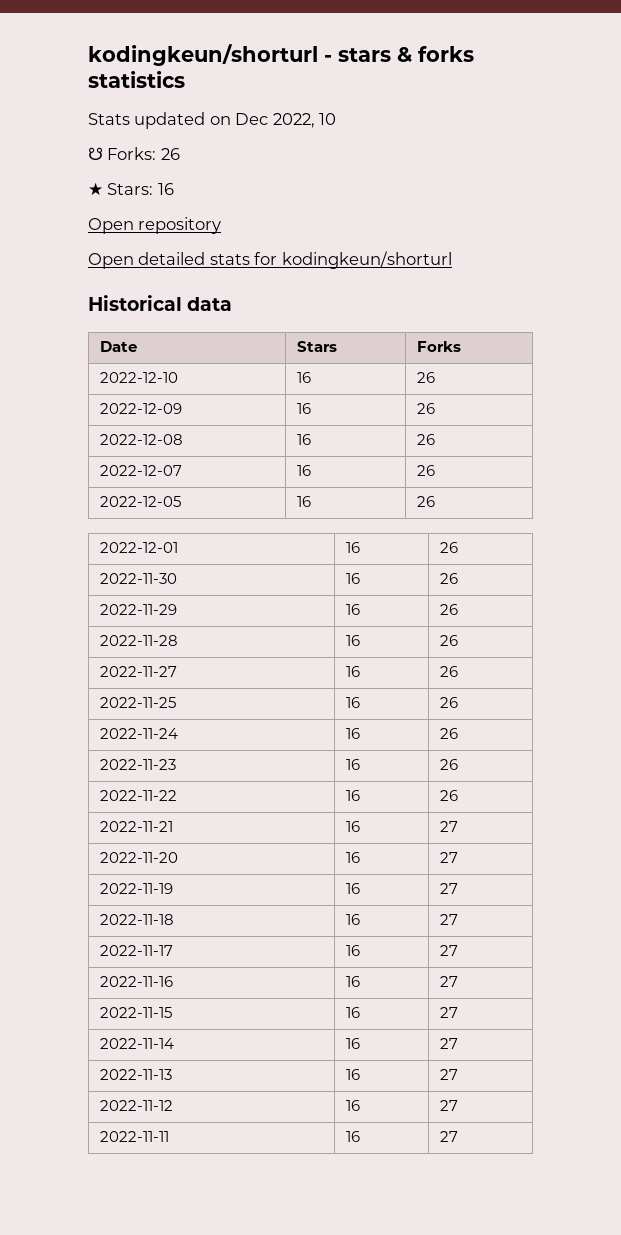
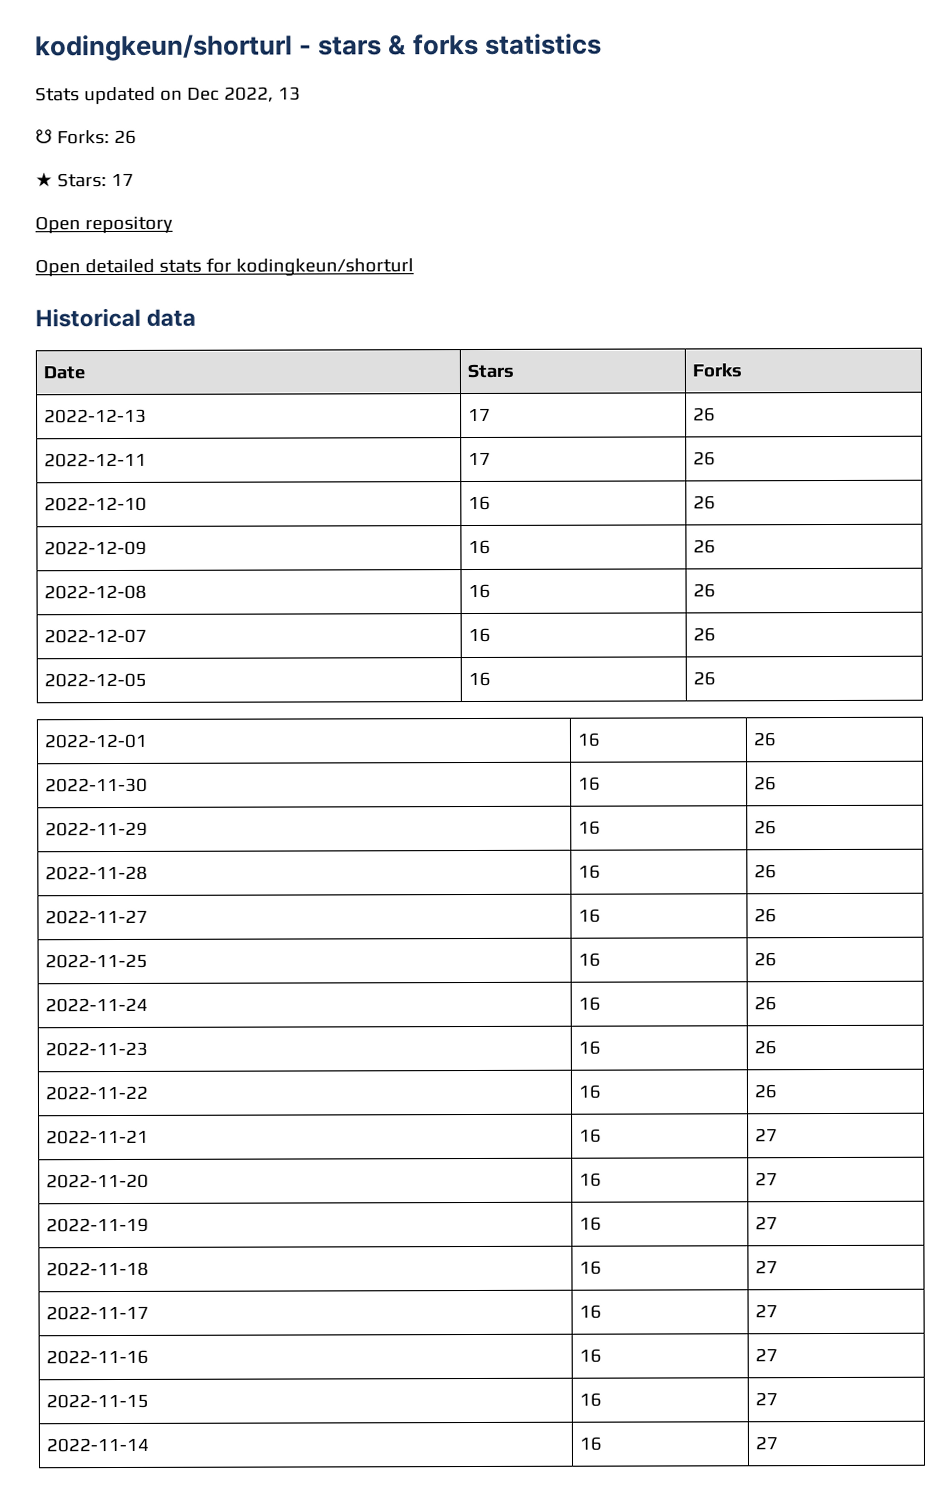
- Stats updated on Dec 2022, 10
+ Stats updated on Dec 2022, 13
- ★ Stars: 16
+ ★ Stars: 17
+ 2022-12-13 | 17 | 26
+ 2022-12-11 | 17 | 26
- 2022-11-13 | 16 | 27
- 2022-11-12 | 16 | 27
- 2022-11-11 | 16 | 27

